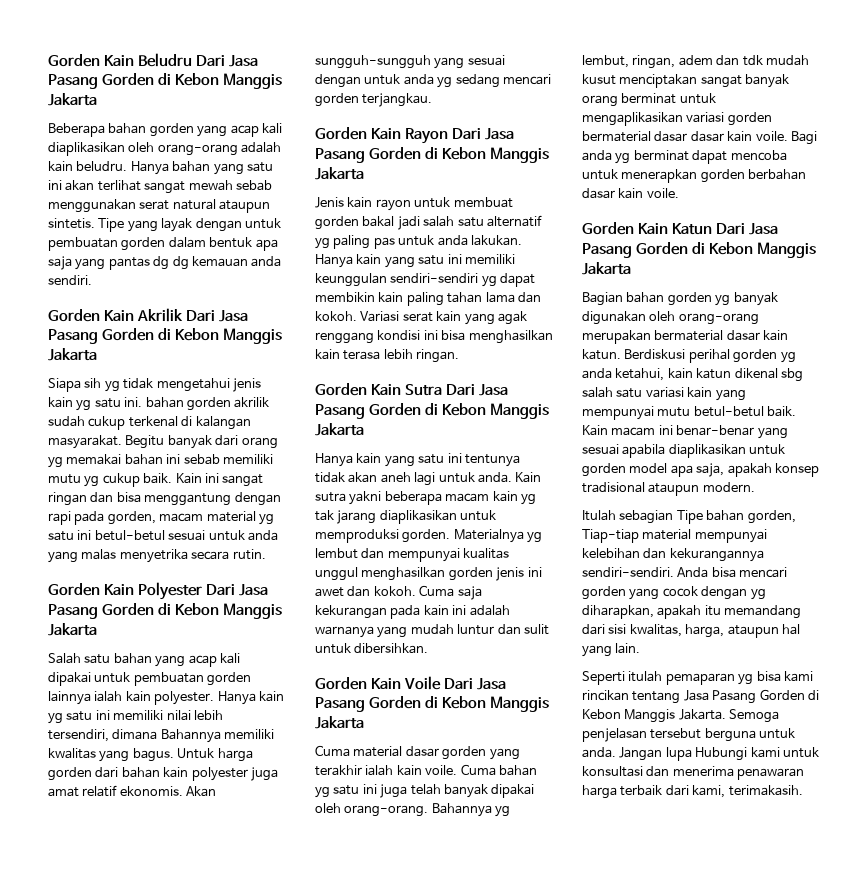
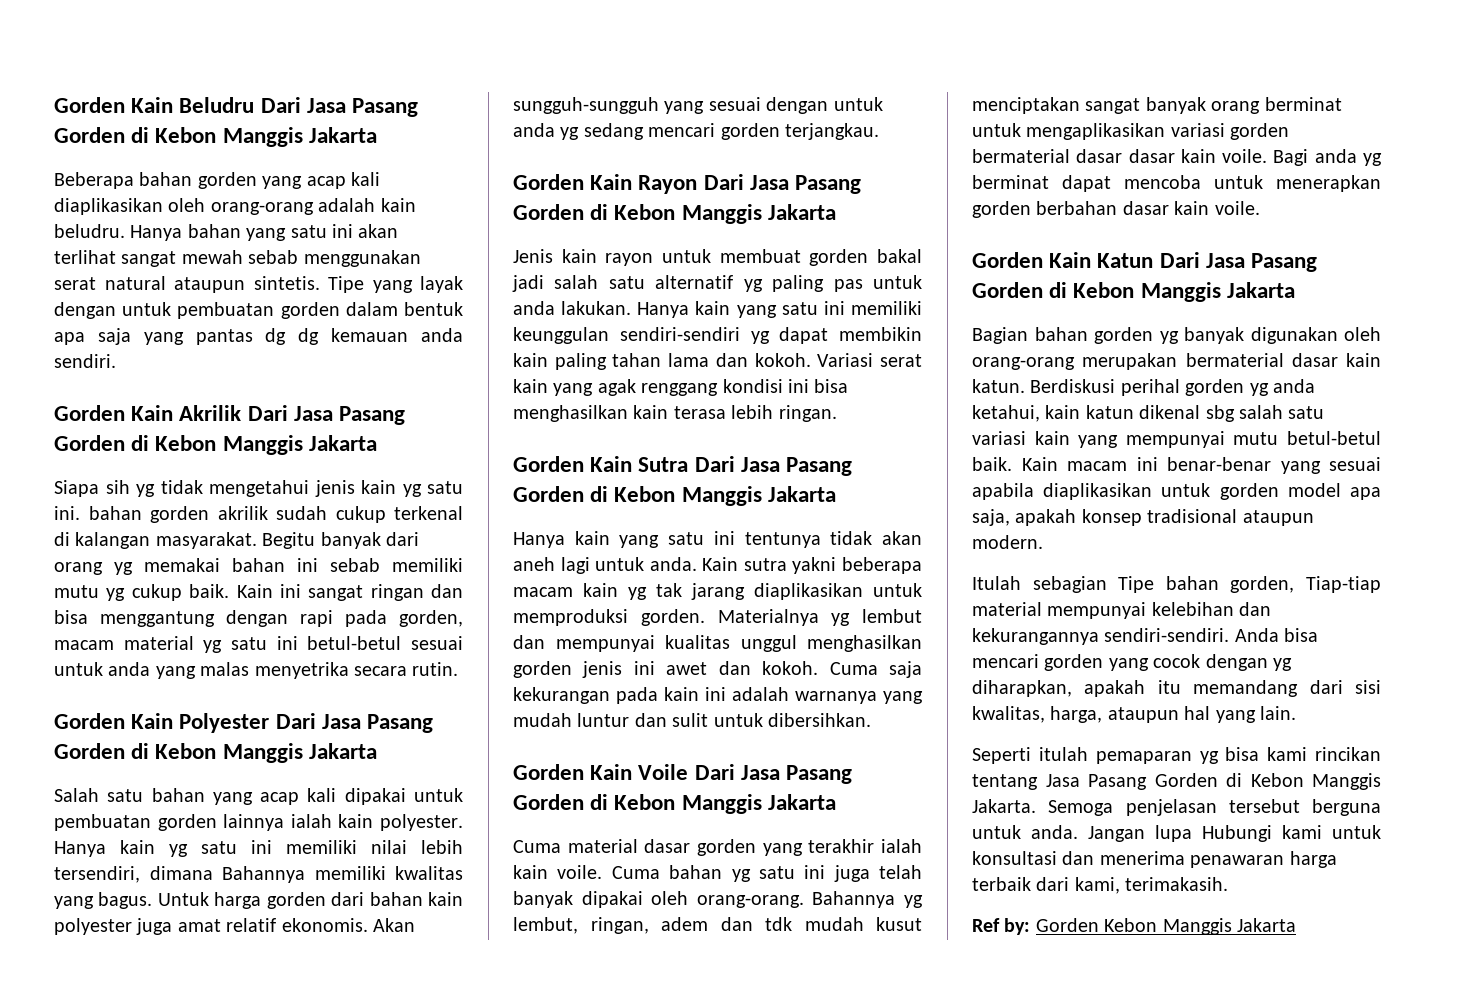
+ Ref by: Gorden Kebon Manggis Jakarta

